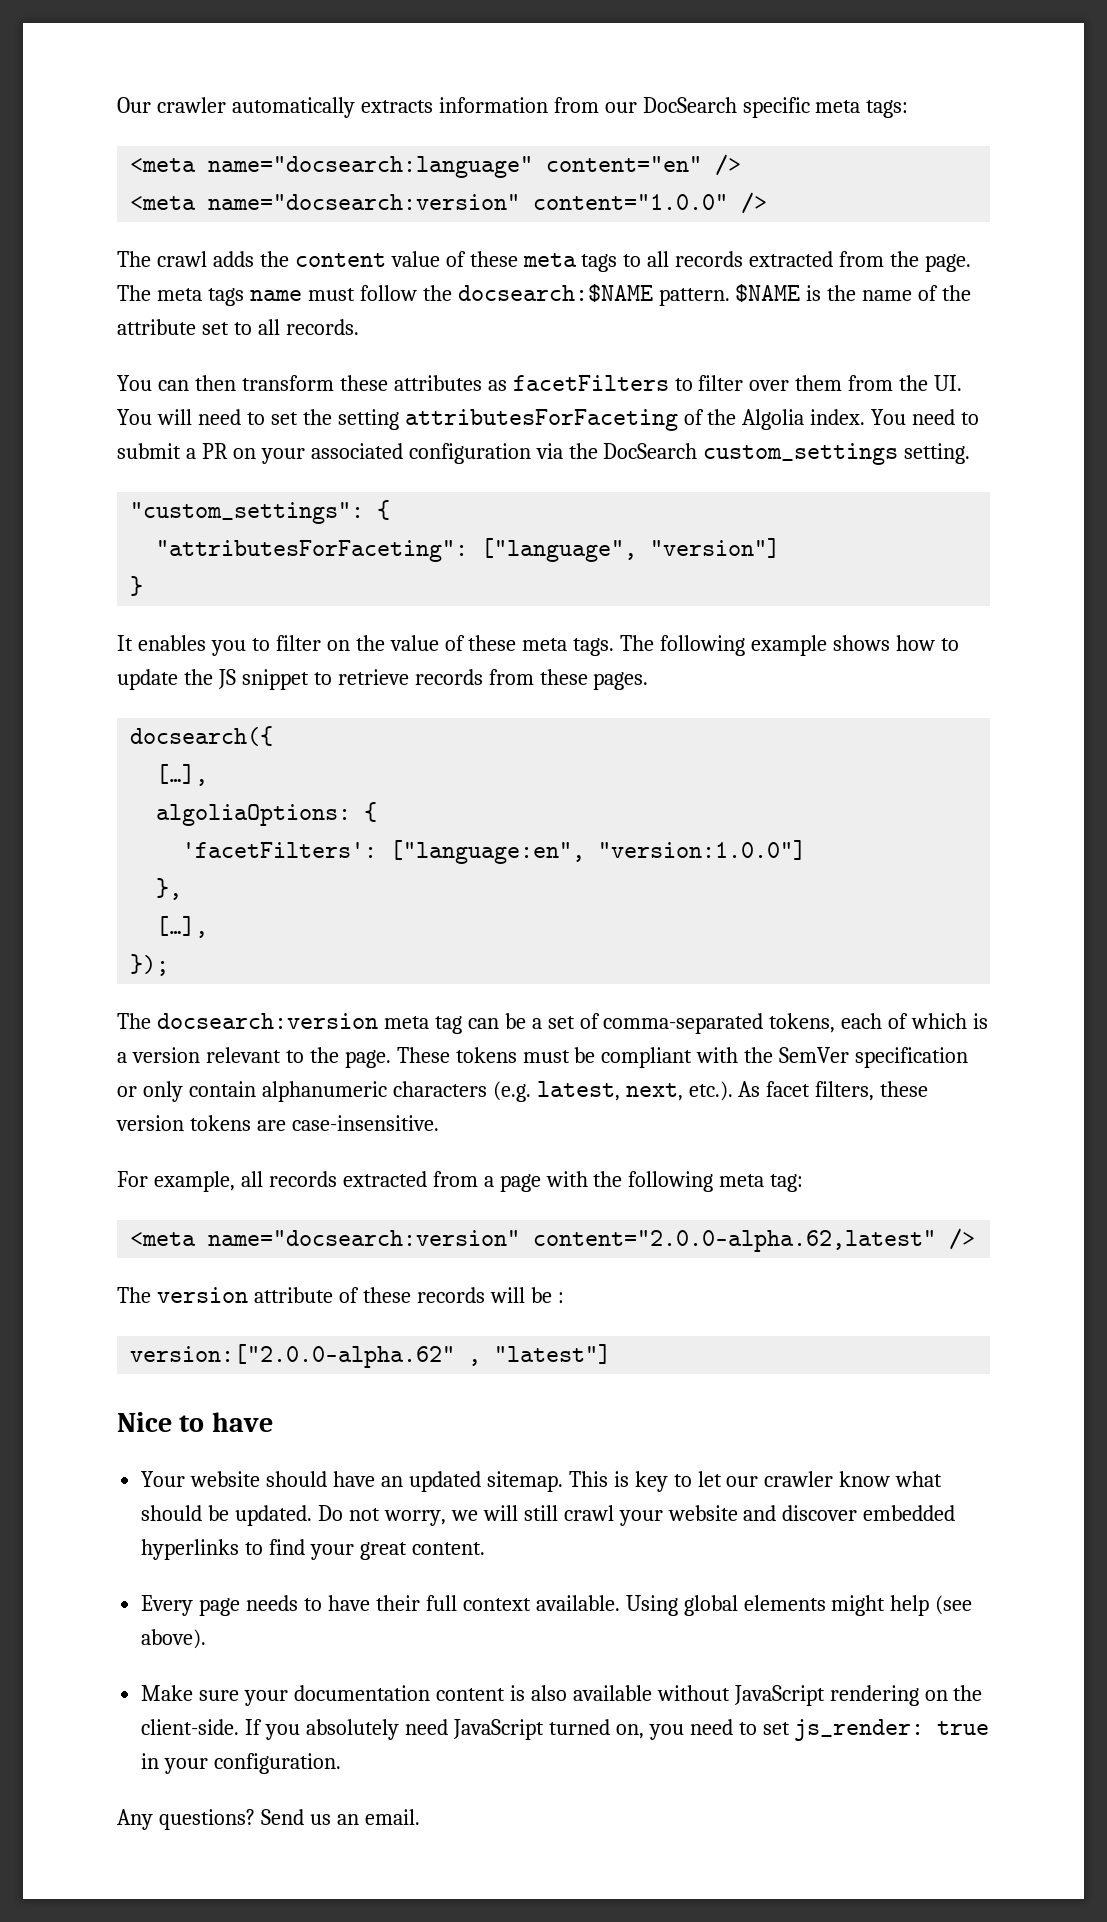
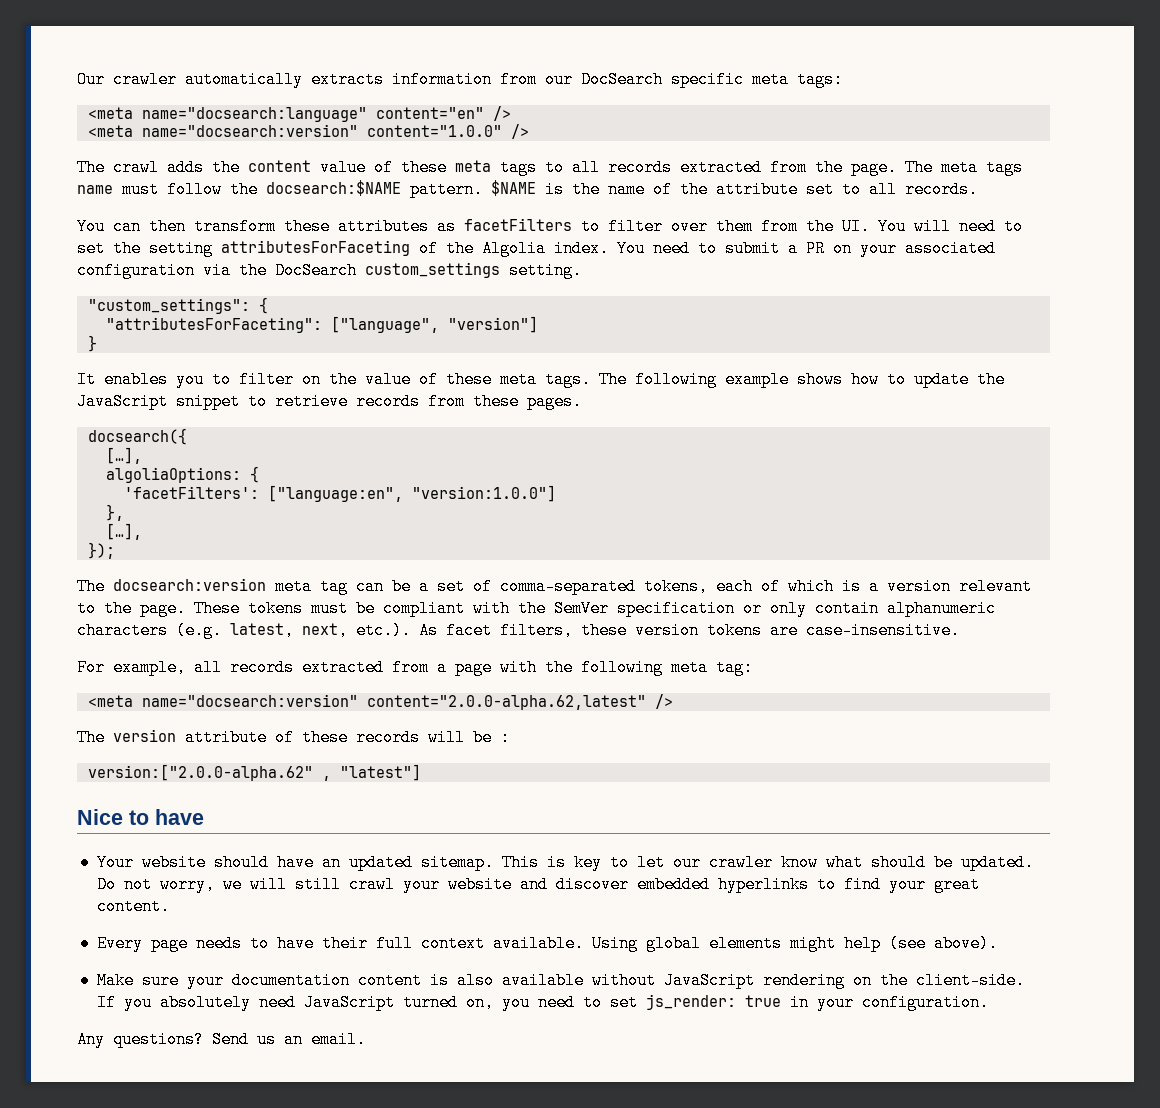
- The following example shows how to update the JS snippet to retrieve records from these pages.
+ The following example shows how to update the JavaScript snippet to retrieve records from these pages.

